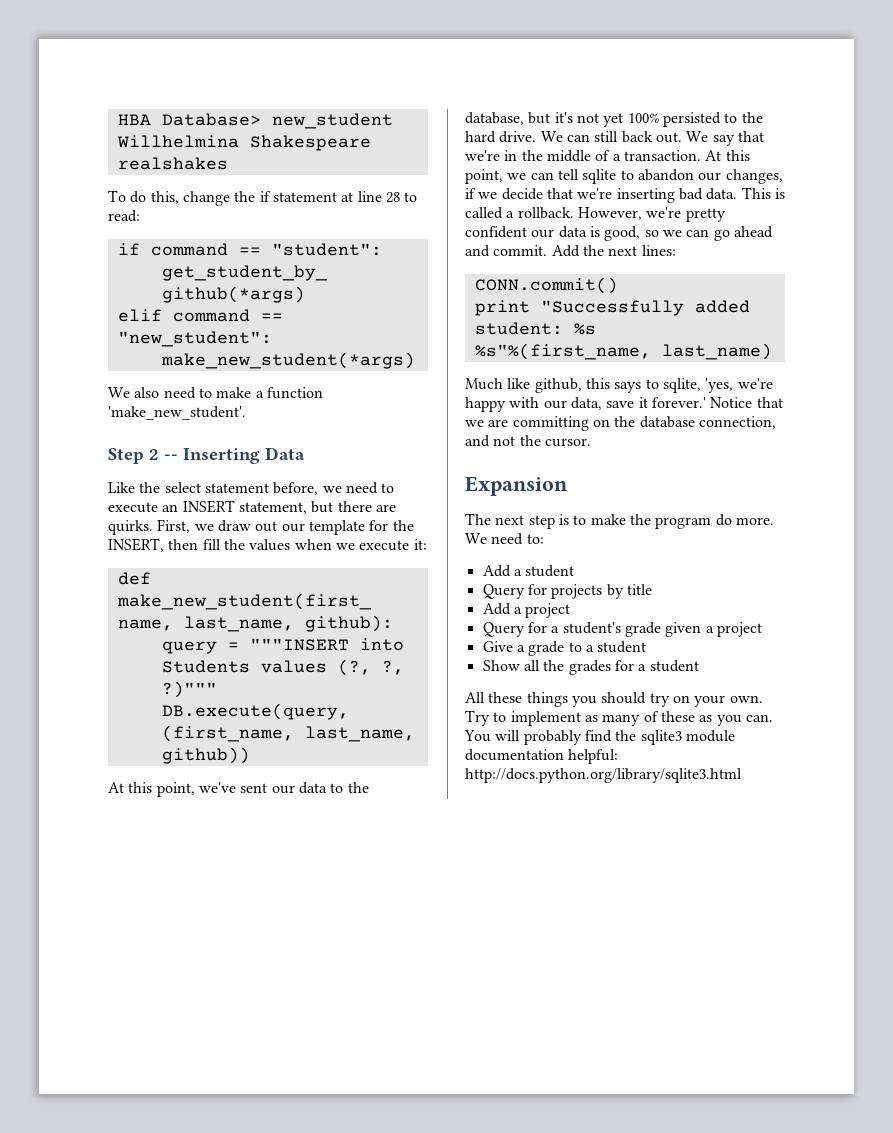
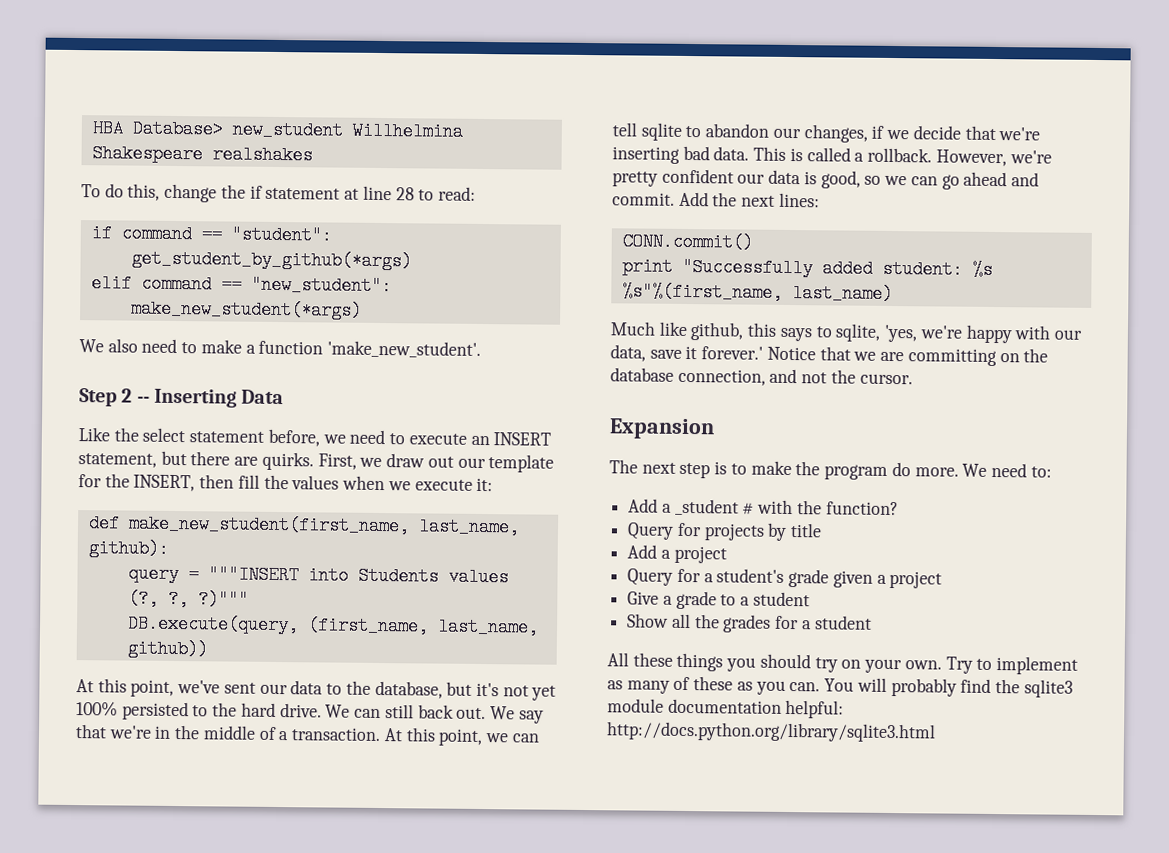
- Add a student
+ Add a _student # with the function?

